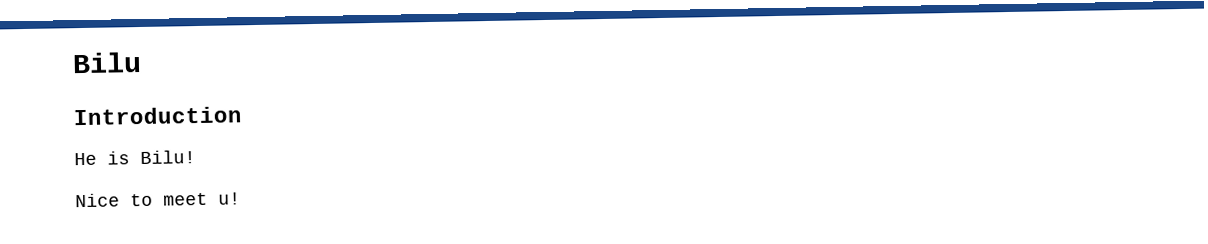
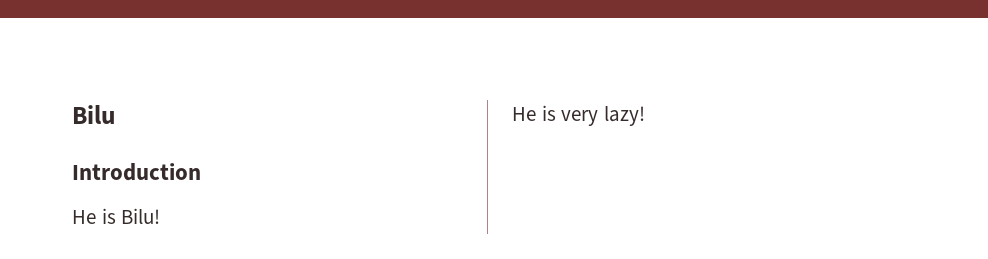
- Nice to meet u!
+ He is very lazy!

